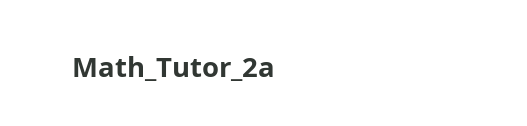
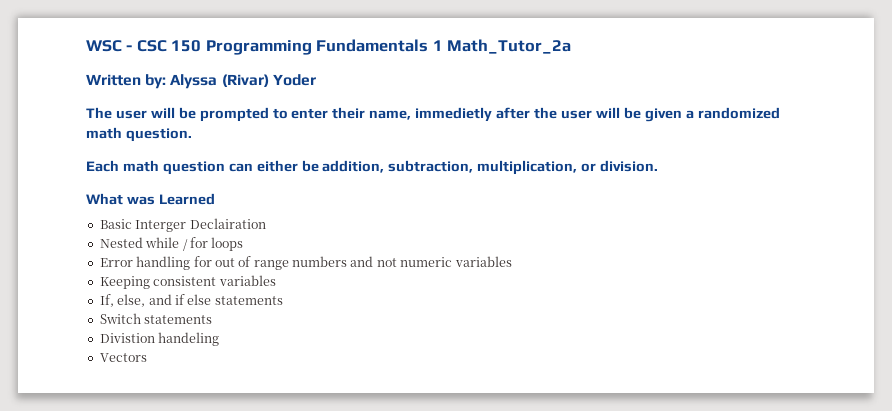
- Math_Tutor_2a
+ WSC - CSC 150 Programming Fundamentals 1 Math_Tutor_2a
+ Written by: Alyssa (Rivar) Yoder
+ The user will be prompted to enter their name, immedietly after the user will be given a randomized math question.
+ Each math question can either be addition, subtraction, multiplication, or division.
+ What was Learned
+ Basic Interger Declairation
+ Nested while / for loops
+ Error handling for out of range numbers and not numeric variables
+ Keeping consistent variables
+ If, else, and if else statements
+ Switch statements
+ Divistion handeling
+ Vectors

